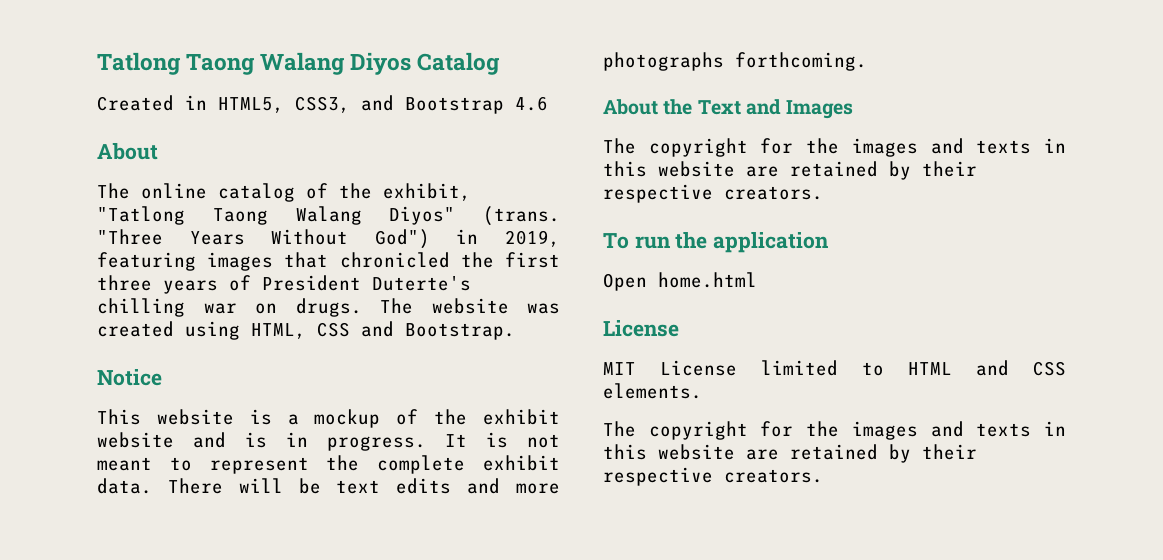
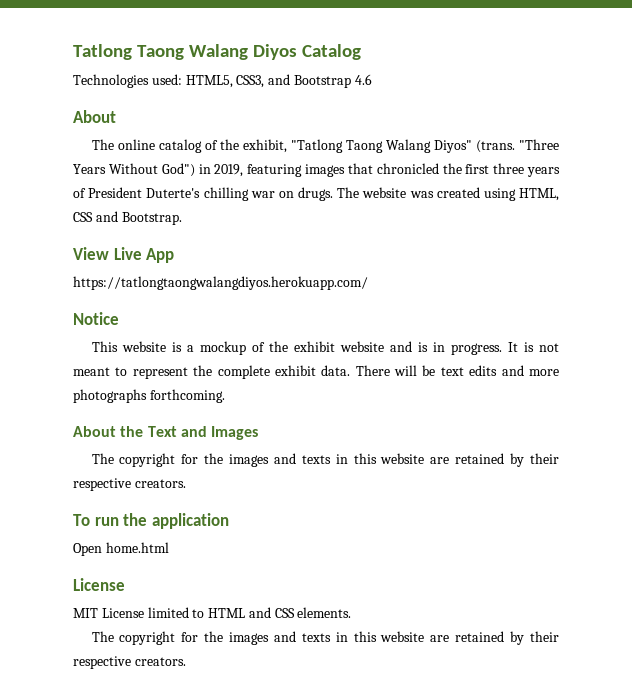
- Created in HTML5, CSS3, and Bootstrap 4.6
+ Technologies used: HTML5, CSS3, and Bootstrap 4.6
+ View Live App
+ https://tatlongtaongwalangdiyos.herokuapp.com/

